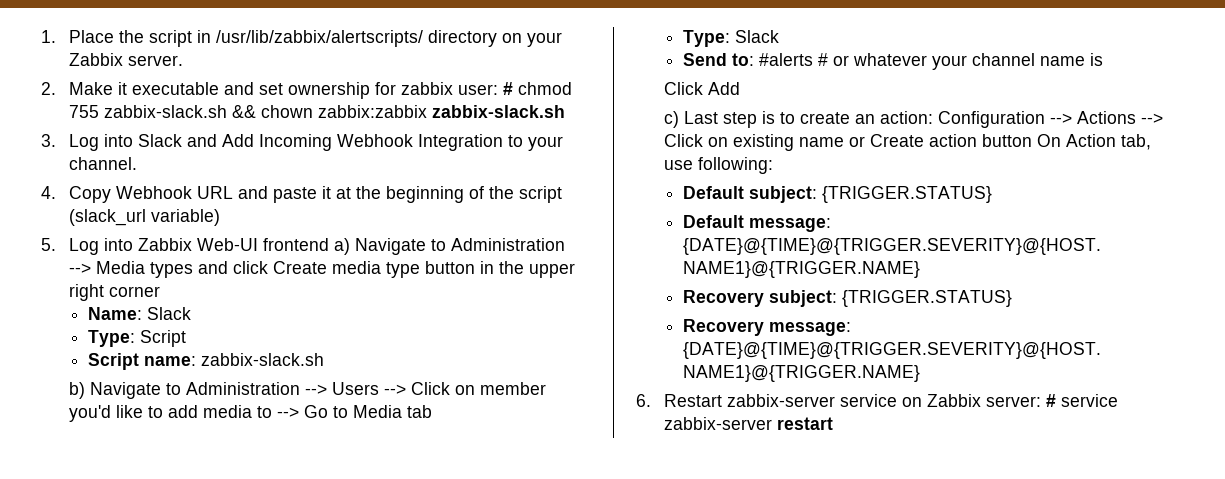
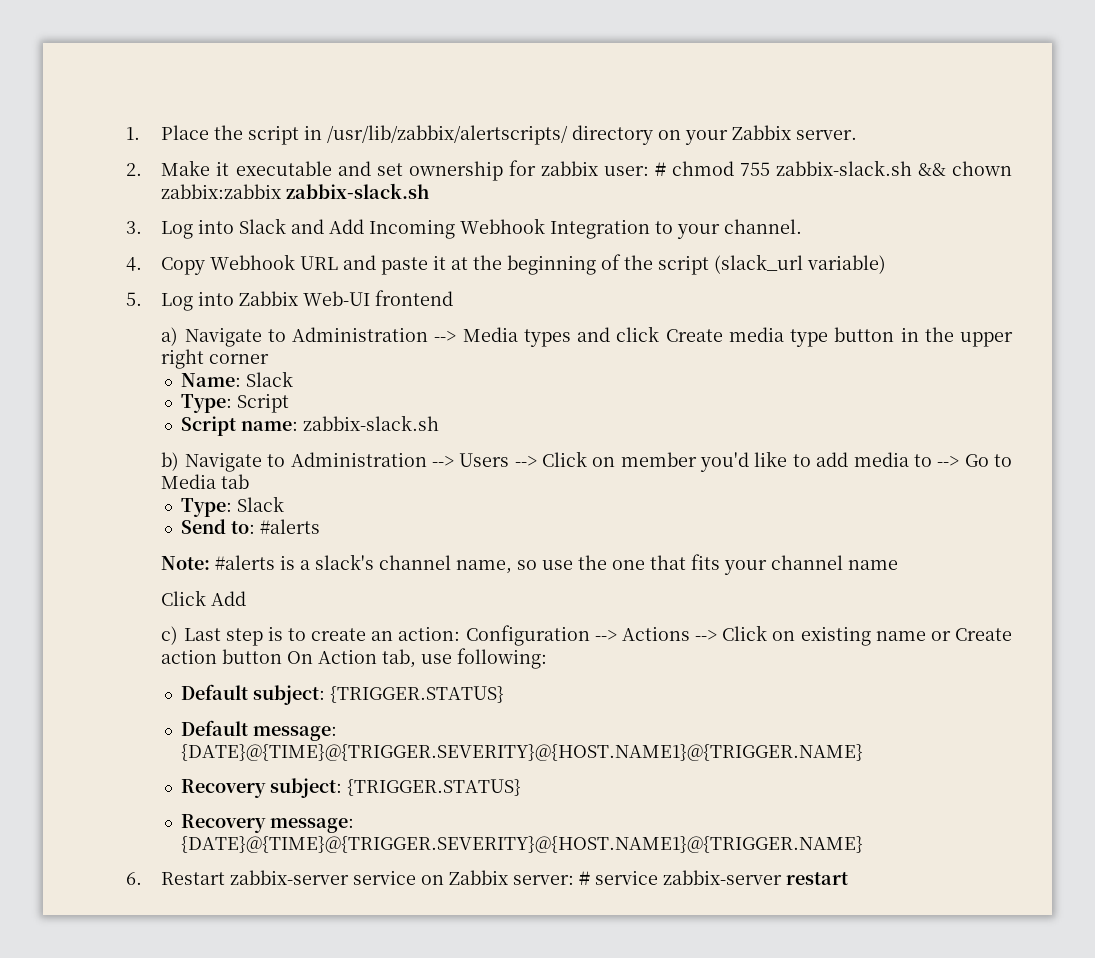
- 5. Log into Zabbix Web-UI frontend a) Navigate to Administration --> Media types and click Create media type button in the upper right corner
+ 5. Log into Zabbix Web-UI frontend
+ a) Navigate to Administration --> Media types and click Create media type button in the upper right corner
- Send to: #alerts # or whatever your channel name is
+ Send to: #alerts
+ Note: #alerts is a slack's channel name, so use the one that fits your channel name

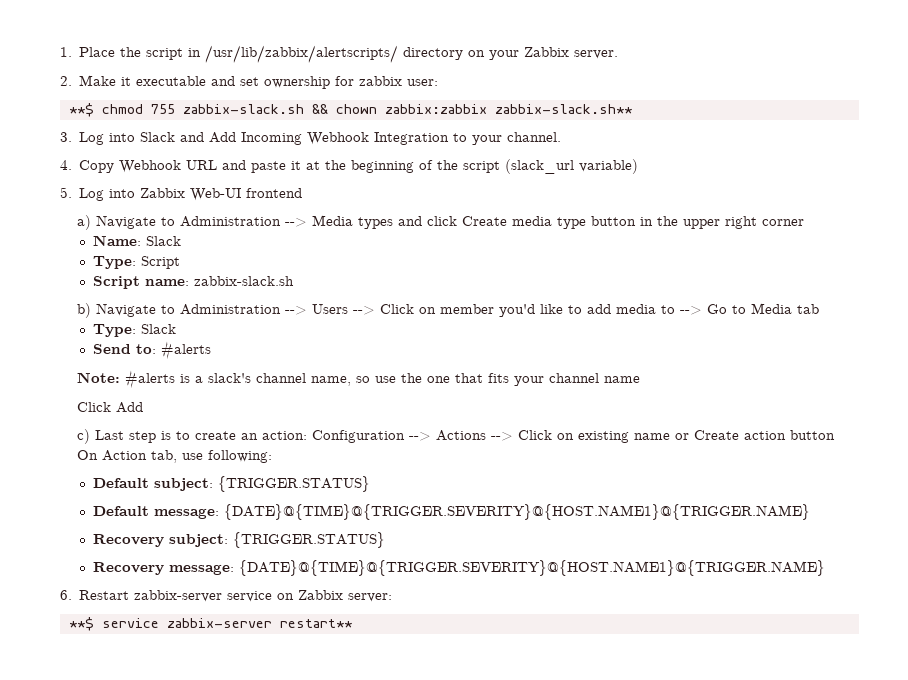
- 2. Make it executable and set ownership for zabbix user: # chmod 755 zabbix-slack.sh && chown zabbix:zabbix zabbix-slack.sh
+ 2. Make it executable and set ownership for zabbix user:
+ **$ chmod 755 zabbix-slack.sh && chown zabbix:zabbix zabbix-slack.sh**
- 6. Restart zabbix-server service on Zabbix server: # service zabbix-server restart
+ 6. Restart zabbix-server service on Zabbix server:
+ **$ service zabbix-server restart**

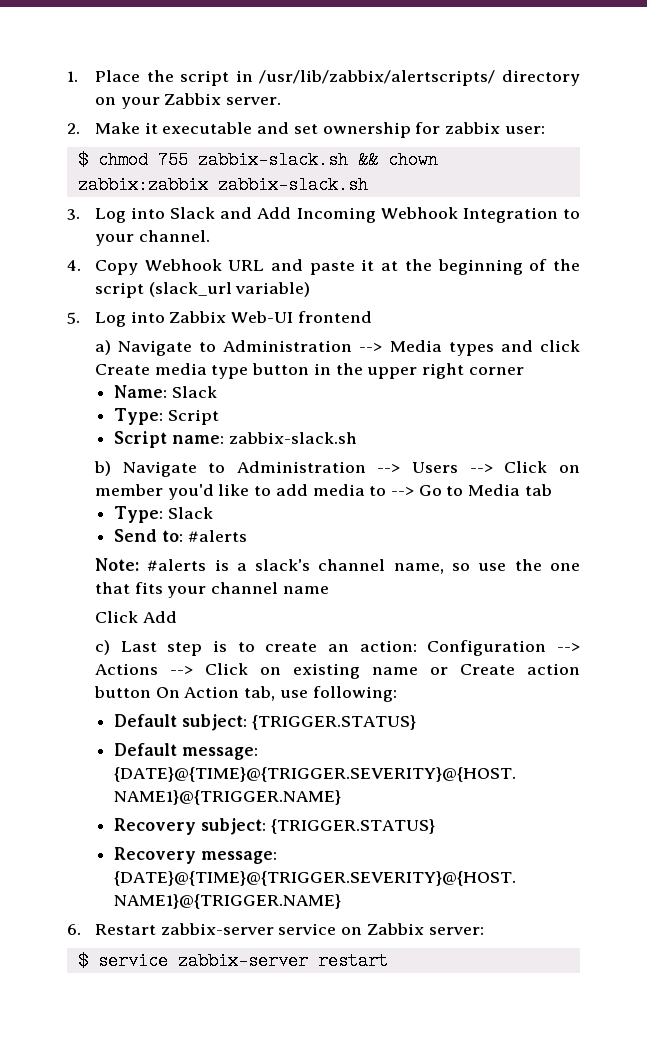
- **$ chmod 755 zabbix-slack.sh && chown zabbix:zabbix zabbix-slack.sh**
+ $ chmod 755 zabbix-slack.sh && chown zabbix:zabbix zabbix-slack.sh
- **$ service zabbix-server restart**
+ $ service zabbix-server restart

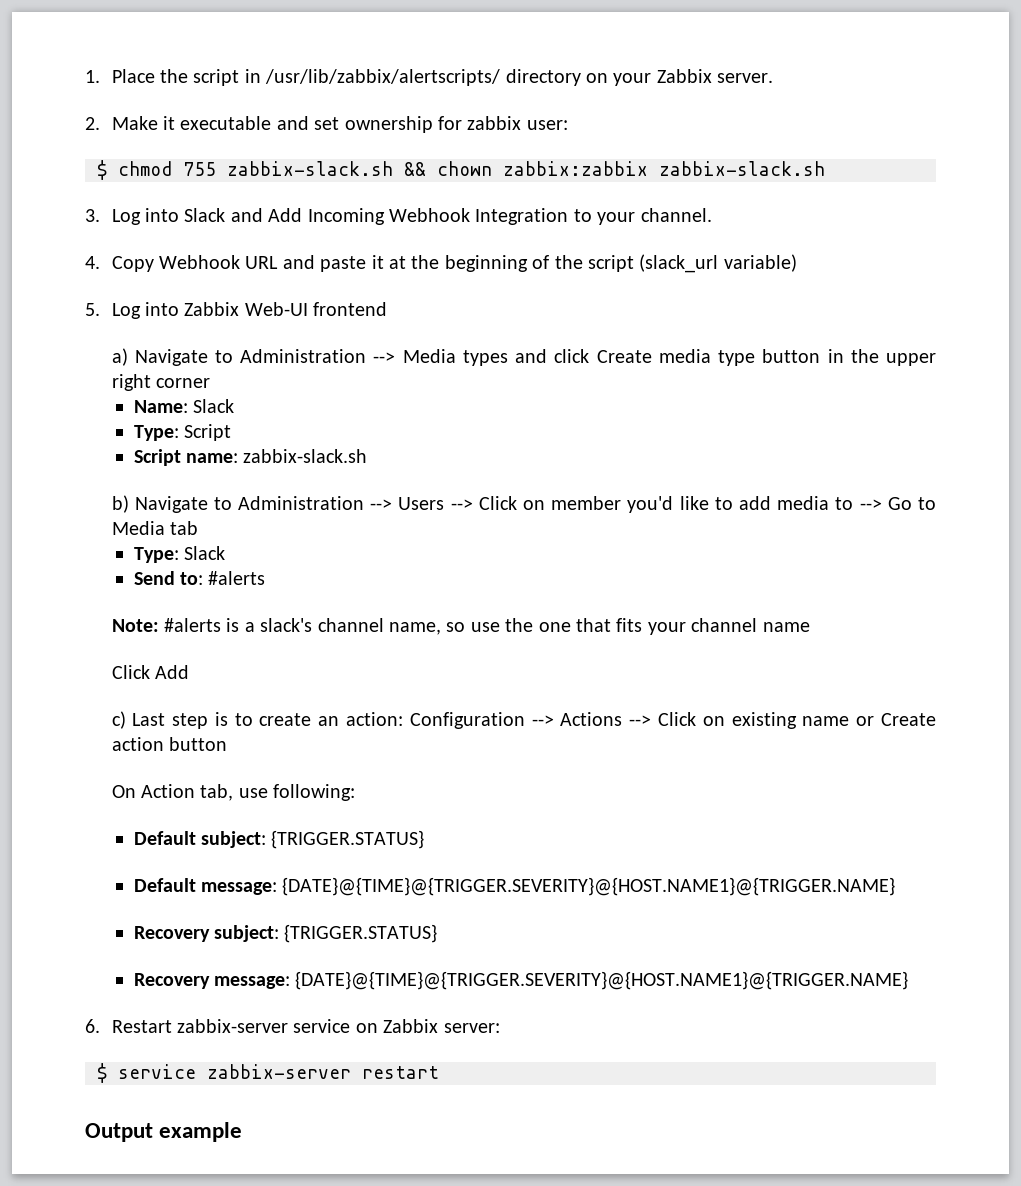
- c) Last step is to create an action: Configuration --> Actions --> Click on existing name or Create action button On Action tab, use following:
+ c) Last step is to create an action: Configuration --> Actions --> Click on existing name or Create action button
+ On Action tab, use following:
+ Output example

